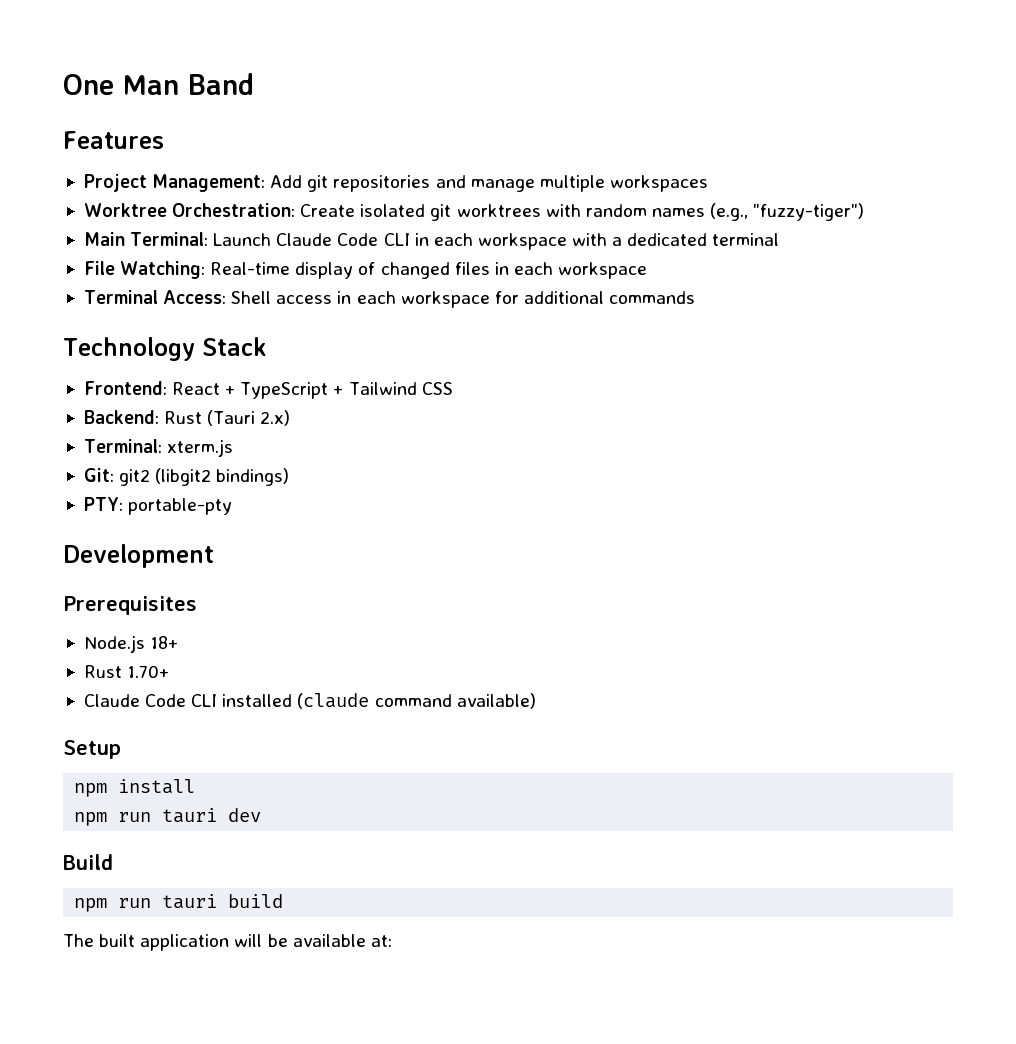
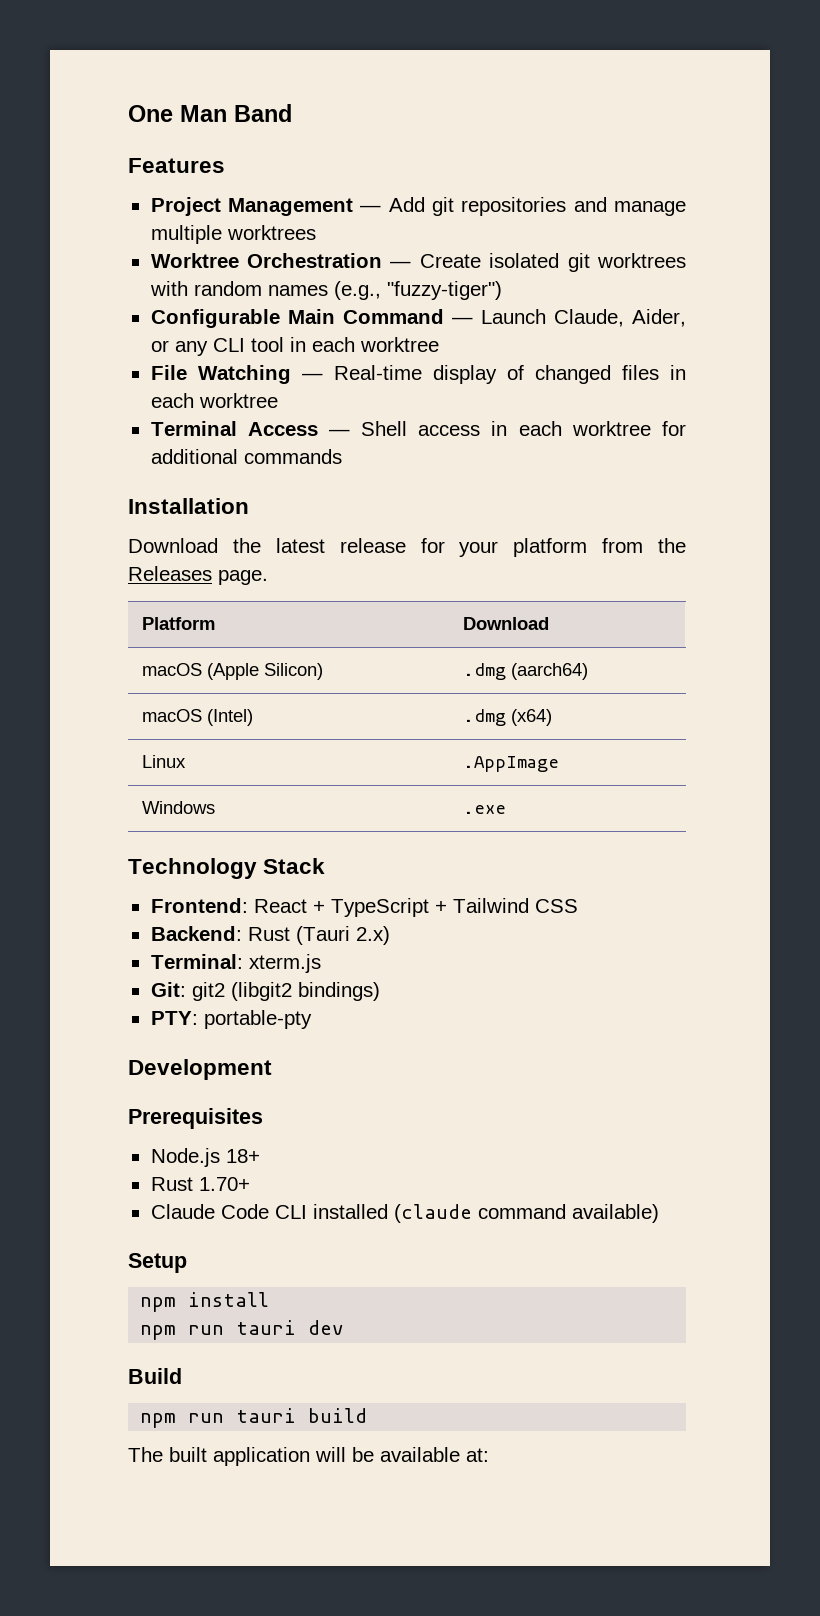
- Project Management: Add git repositories and manage multiple workspaces
+ Project Management — Add git repositories and manage multiple worktrees
- Worktree Orchestration: Create isolated git worktrees with random names (e.g., "fuzzy-tiger")
+ Worktree Orchestration — Create isolated git worktrees with random names (e.g., "fuzzy-tiger")
- Main Terminal: Launch Claude Code CLI in each workspace with a dedicated terminal
+ Configurable Main Command — Launch Claude, Aider, or any CLI tool in each worktree
- File Watching: Real-time display of changed files in each workspace
+ File Watching — Real-time display of changed files in each worktree
- Terminal Access: Shell access in each workspace for additional commands
+ Terminal Access — Shell access in each worktree for additional commands
+ Installation
+ Download the latest release for your platform from the Releases page.
+ Platform | Download
+ macOS (Apple Silicon) | .dmg (aarch64)
+ macOS (Intel) | .dmg (x64)
+ Linux | .AppImage
+ Windows | .exe

